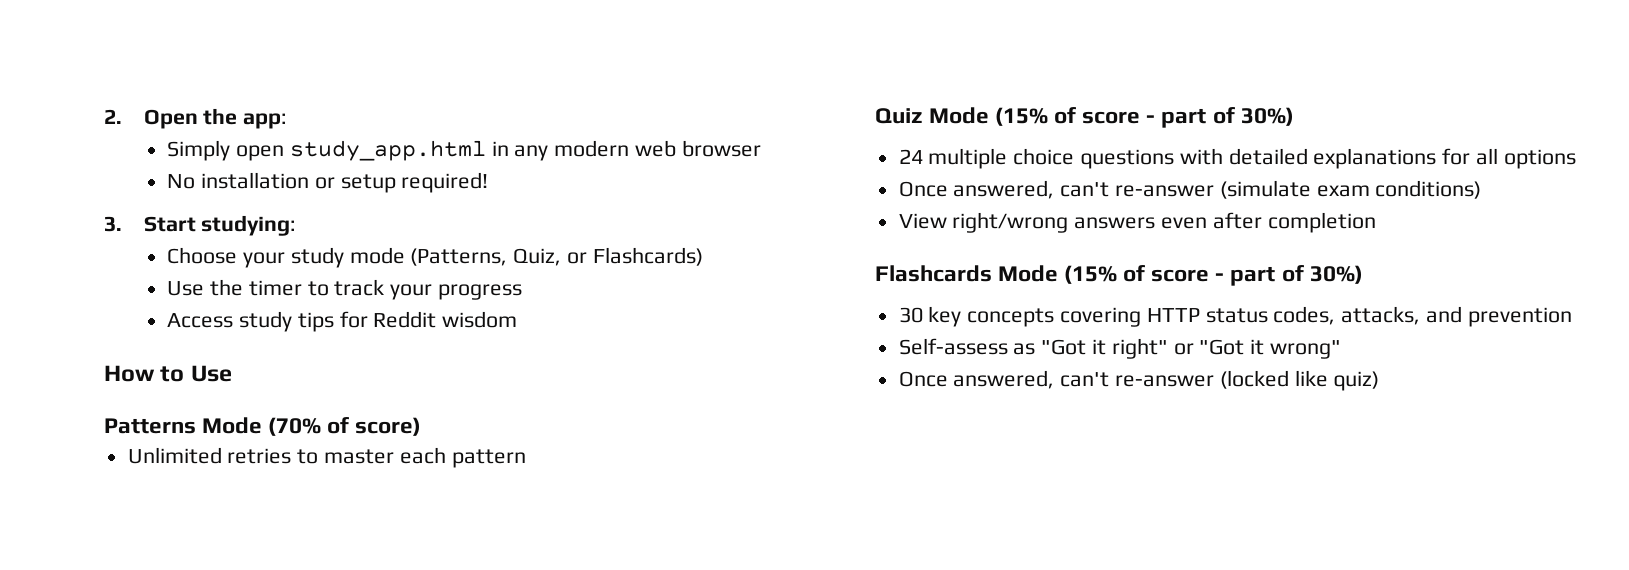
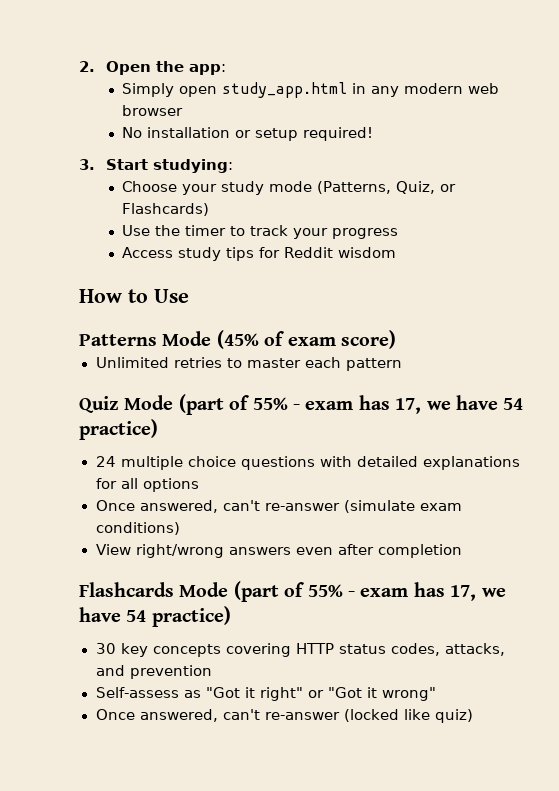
- Patterns Mode (70% of score)
+ Patterns Mode (45% of exam score)
- Quiz Mode (15% of score - part of 30%)
+ Quiz Mode (part of 55% - exam has 17, we have 54 practice)
- Flashcards Mode (15% of score - part of 30%)
+ Flashcards Mode (part of 55% - exam has 17, we have 54 practice)

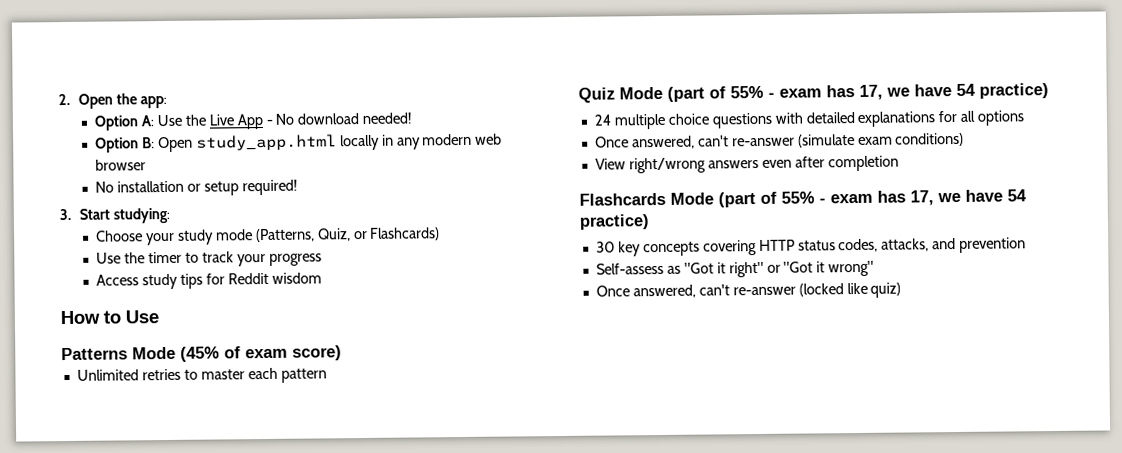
- Simply open study_app.html in any modern web browser
+ Option A: Use the Live App - No download needed!
+ Option B: Open study_app.html locally in any modern web browser

